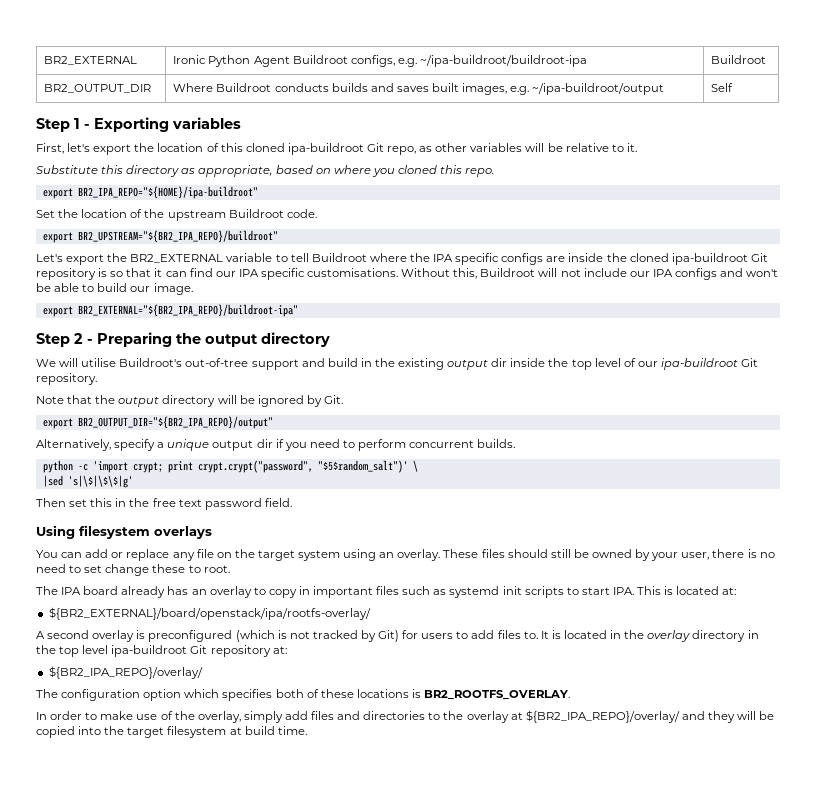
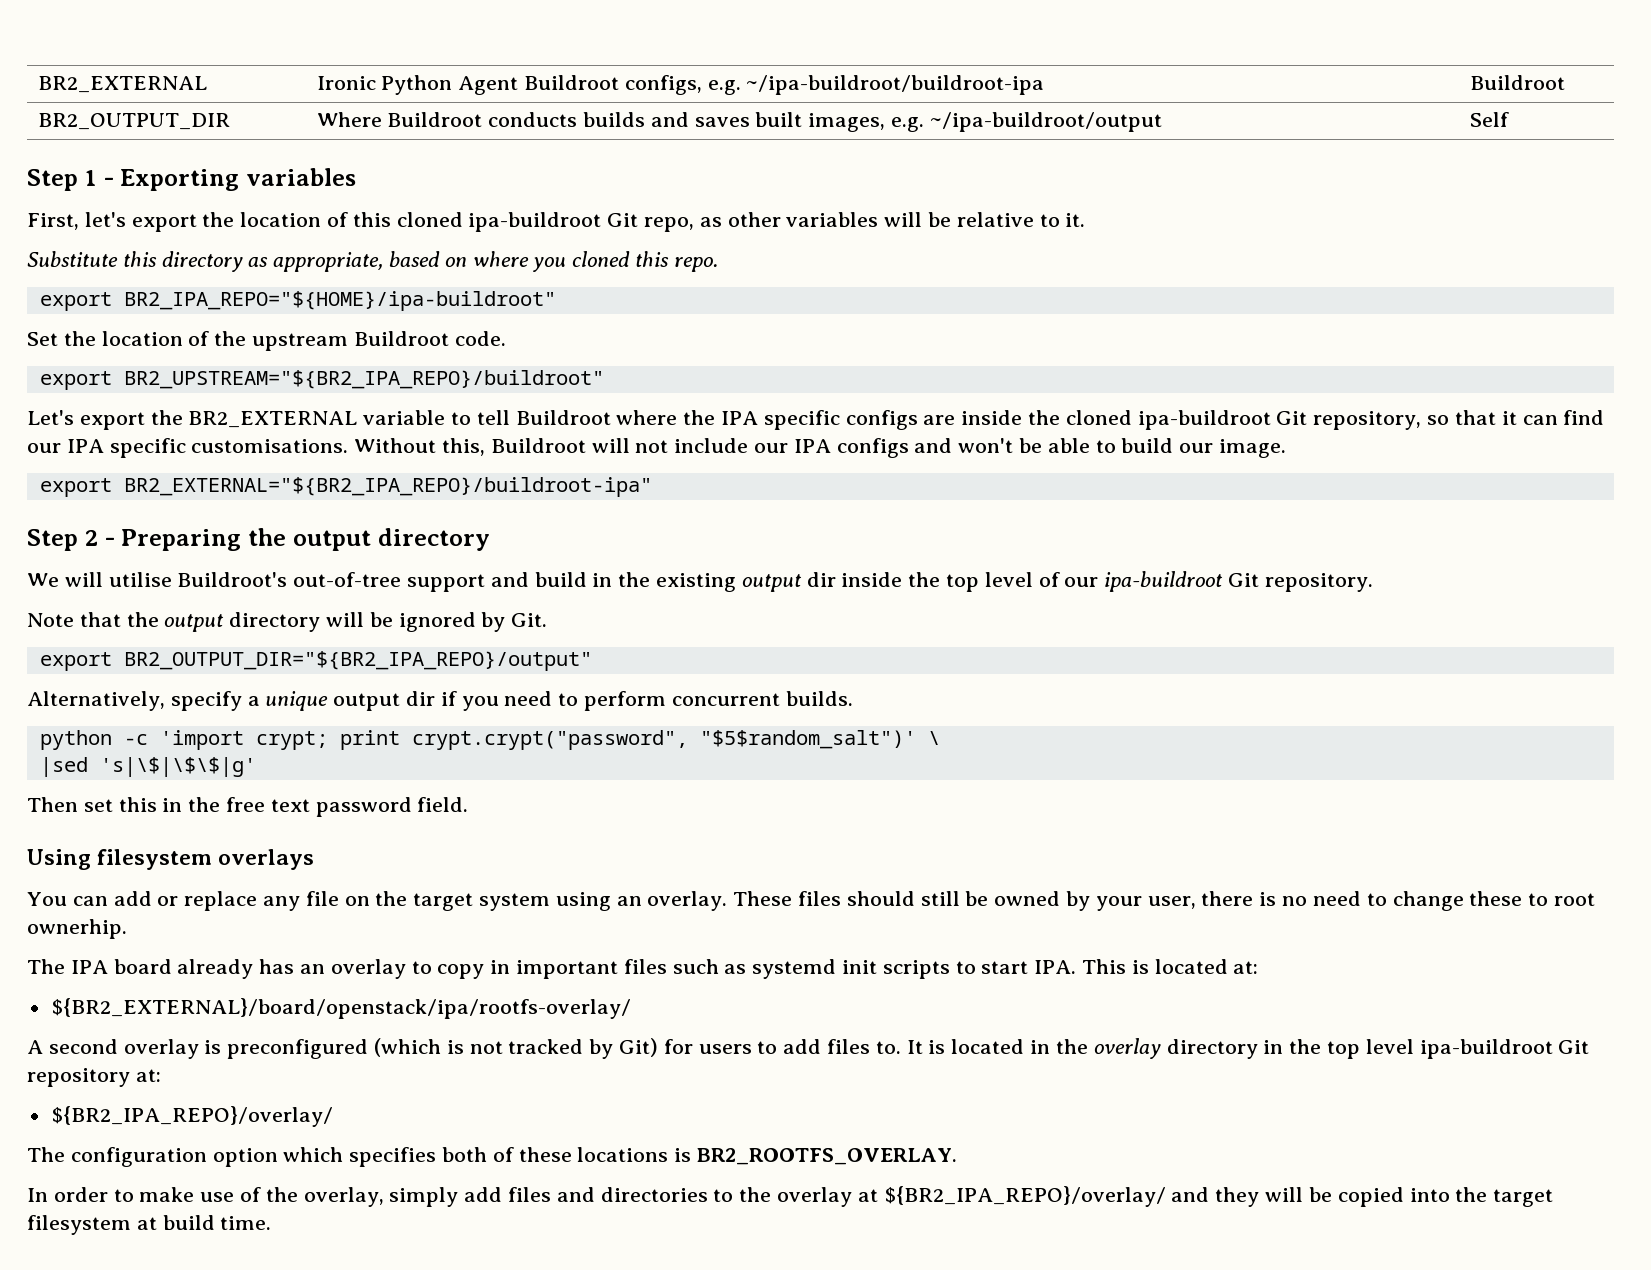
- Let's export the BR2_EXTERNAL variable to tell Buildroot where the IPA specific configs are inside the cloned ipa-buildroot Git repository is so that it can find our IPA specific customisations.
+ Let's export the BR2_EXTERNAL variable to tell Buildroot where the IPA specific configs are inside the cloned ipa-buildroot Git repository, so that it can find our IPA specific customisations.
- These files should still be owned by your user, there is no need to set change these to root.
+ These files should still be owned by your user, there is no need to change these to root ownerhip.

